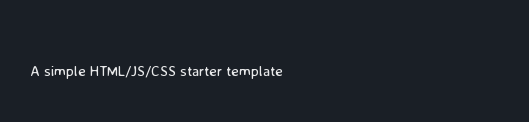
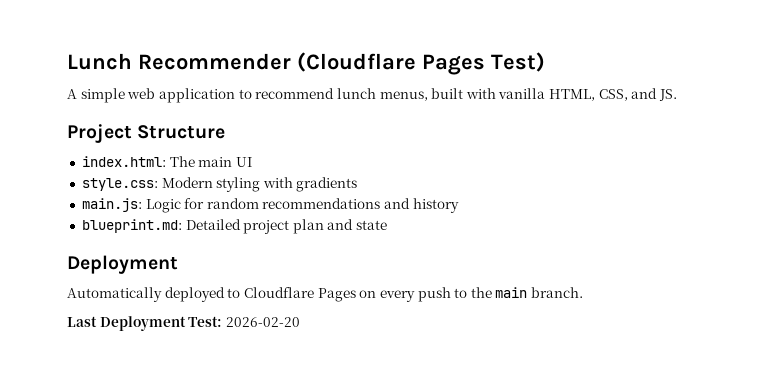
- A simple HTML/JS/CSS starter template
+ Lunch Recommender (Cloudflare Pages Test)
+ A simple web application to recommend lunch menus, built with vanilla HTML, CSS, and JS.
+ Project Structure
+ index.html: The main UI
+ style.css: Modern styling with gradients
+ main.js: Logic for random recommendations and history
+ blueprint.md: Detailed project plan and state
+ Deployment
+ Automatically deployed to Cloudflare Pages on every push to the main branch.
+ Last Deployment Test: 2026-02-20

